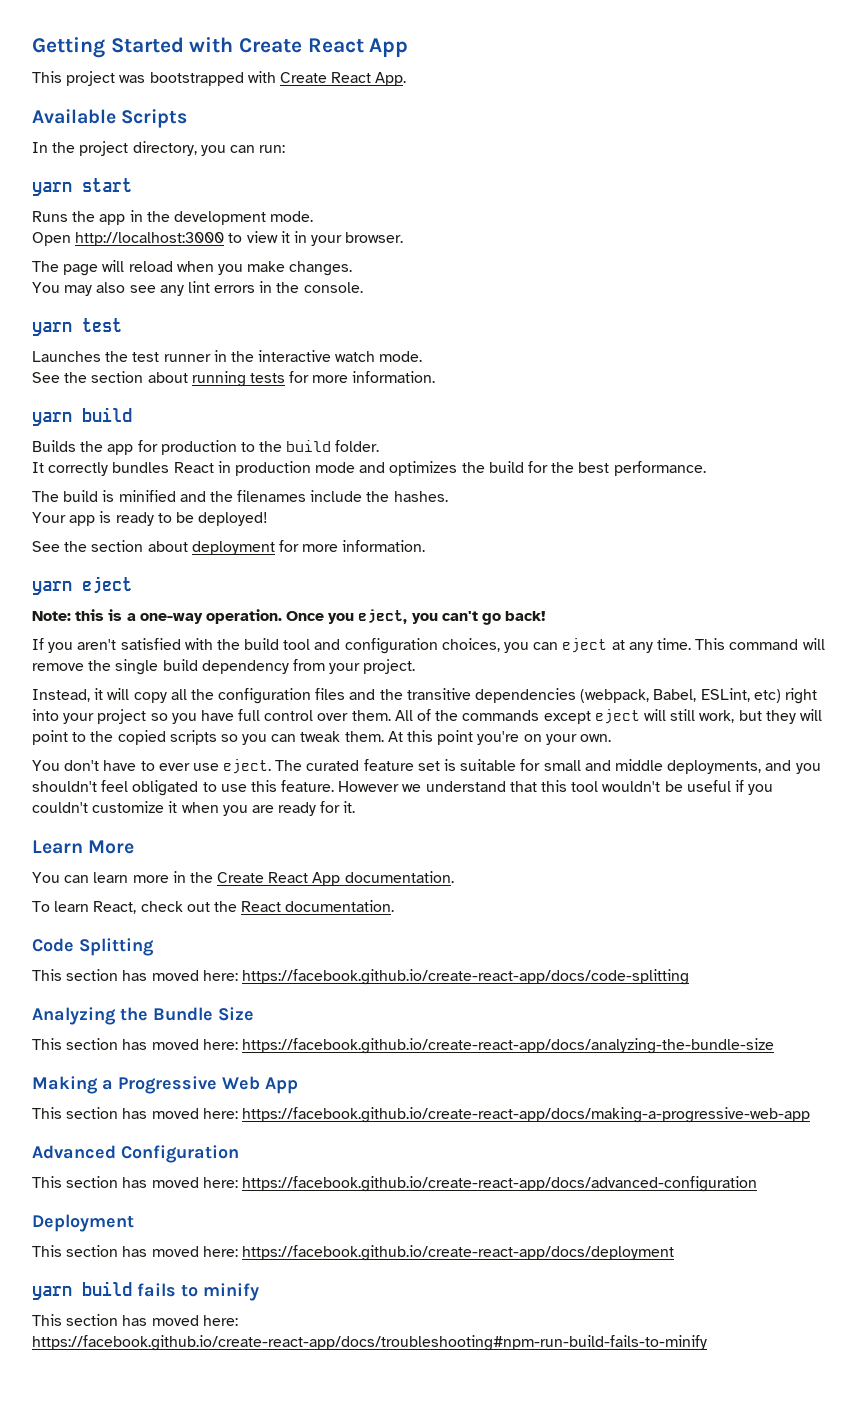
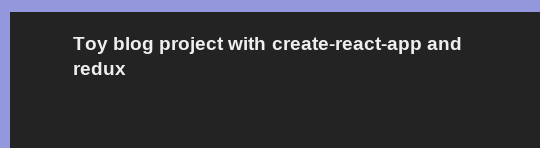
- Getting Started with Create React App
- This project was bootstrapped with Create React App.
- Available Scripts
- In the project directory, you can run:
- yarn start
- Runs the app in the development mode.
- Open http://localhost:3000 to view it in your browser.
- The page will reload when you make changes.
- You may also see any lint errors in the console.
- yarn test
- Launches the test runner in the interactive watch mode.
- See the section about running tests for more information.
- yarn build
- Builds the app for production to the build folder.
- It correctly bundles React in production mode and optimizes the build for the best performance.
- The build is minified and the filenames include the hashes.
- Your app is ready to be deployed!
- See the section about deployment for more information.
- yarn eject
- Note: this is a one-way operation. Once you eject, you can't go back!
- If you aren't satisfied with the build tool and configuration choices, you can eject at any time. This command will remove the single build dependency from your project.
- Instead, it will copy all the configuration files and the transitive dependencies (webpack, Babel, ESLint, etc) right into your project so you have full control over them. All of the commands except eject will still work, but they will point to the copied scripts so you can tweak them. At this point you're on your own.
- You don't have to ever use eject. The curated feature set is suitable for small and middle deployments, and you shouldn't feel obligated to use this feature. However we understand that this tool wouldn't be useful if you couldn't customize it when you are ready for it.
- Learn More
- You can learn more in the Create React App documentation.
- To learn React, check out the React documentation.
- Code Splitting
- This section has moved here: https://facebook.github.io/create-react-app/docs/code-splitting
- Analyzing the Bundle Size
- This section has moved here: https://facebook.github.io/create-react-app/docs/analyzing-the-bundle-size
- Making a Progressive Web App
- This section has moved here: https://facebook.github.io/create-react-app/docs/making-a-progressive-web-app
- Advanced Configuration
- This section has moved here: https://facebook.github.io/create-react-app/docs/advanced-configuration
- Deployment
- This section has moved here: https://facebook.github.io/create-react-app/docs/deployment
- yarn build fails to minify
- This section has moved here: https://facebook.github.io/create-react-app/docs/troubleshooting#npm-run-build-fails-to-minify
+ Toy blog project with create-react-app and redux

